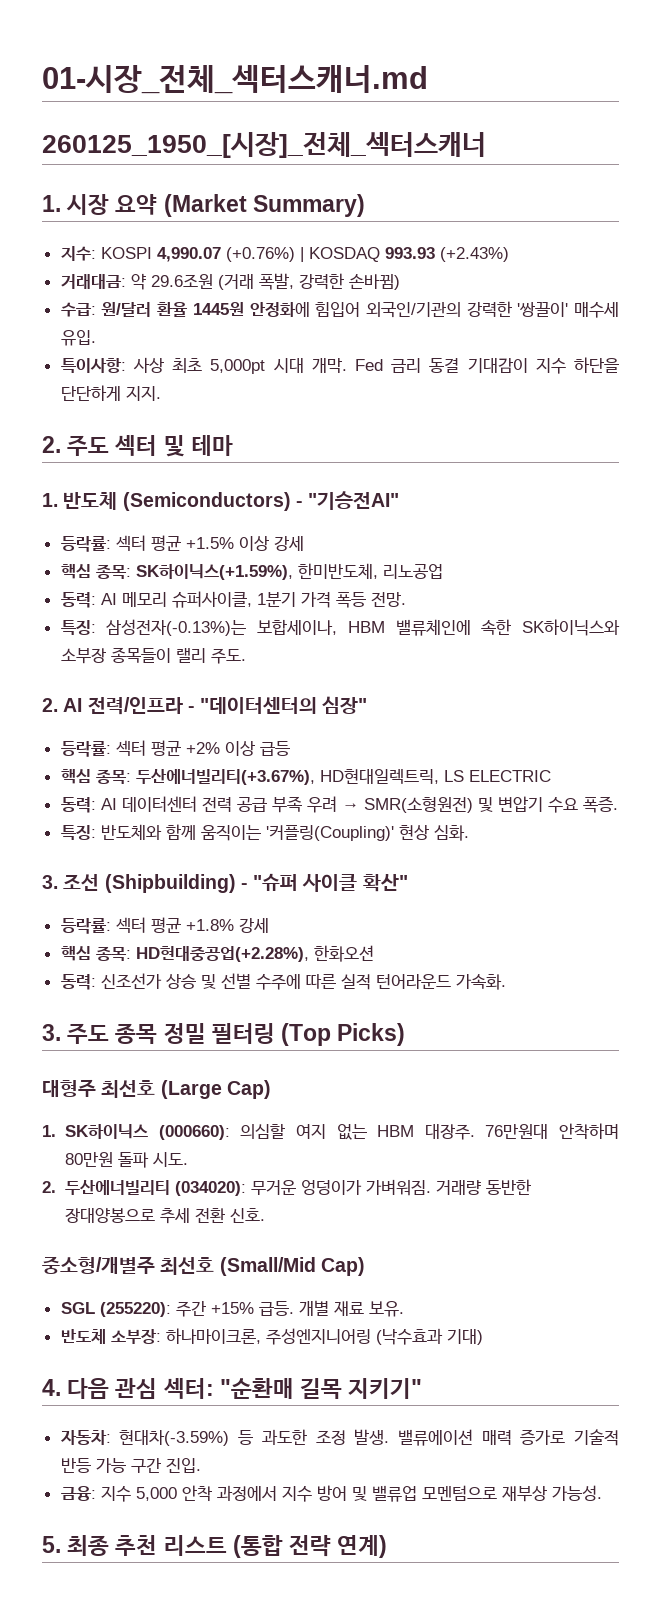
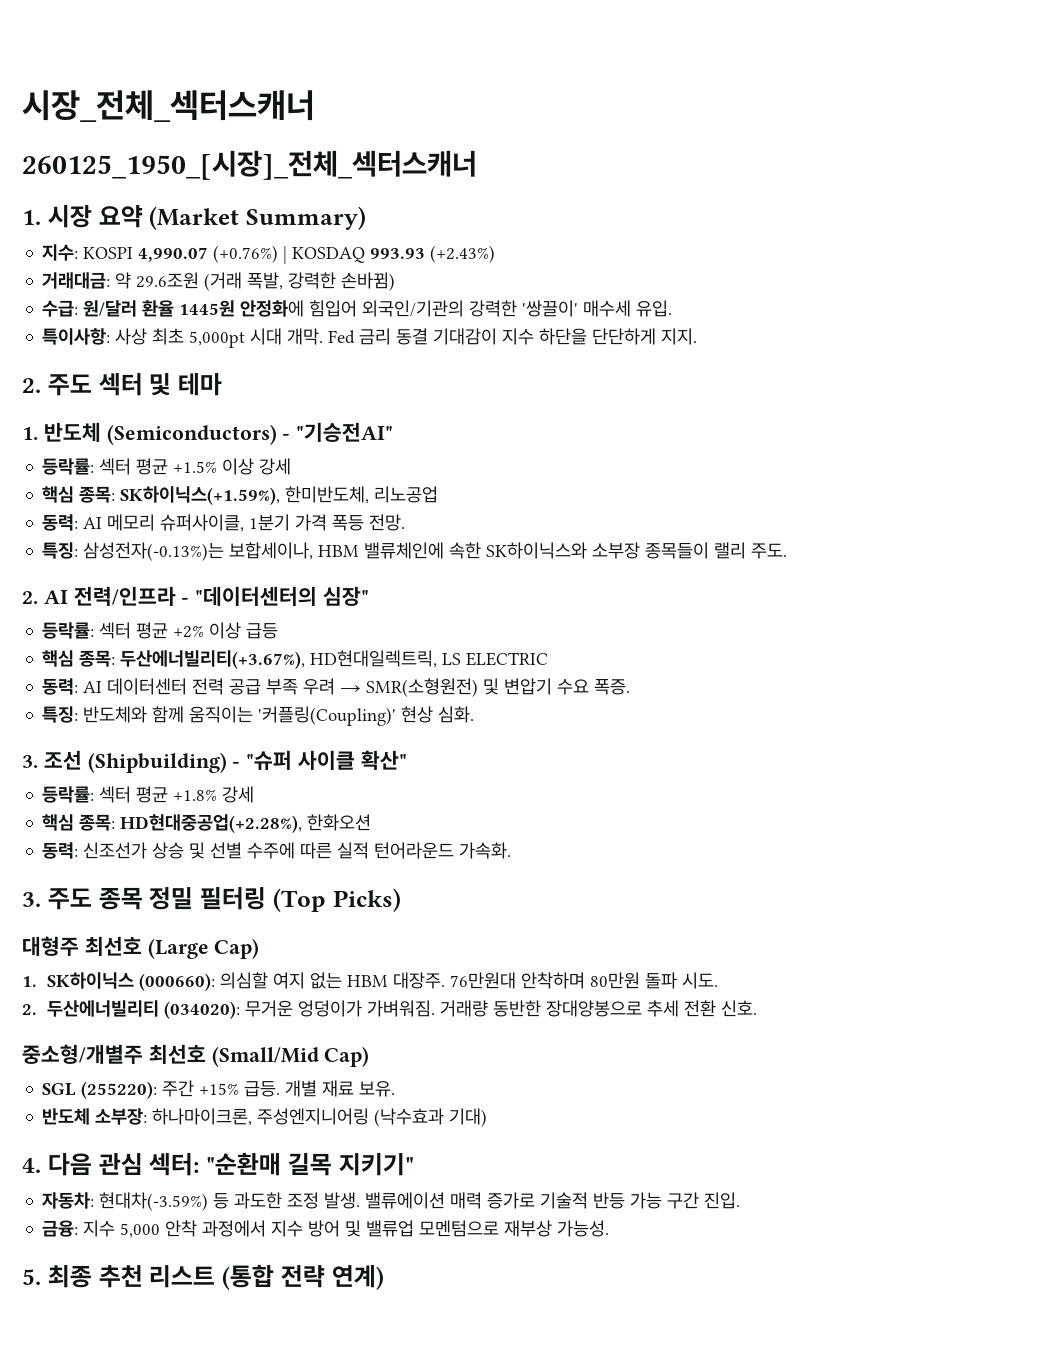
- 01-시장_전체_섹터스캐너.md
+ 시장_전체_섹터스캐너

